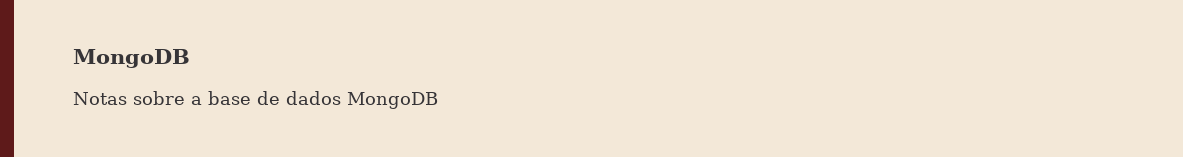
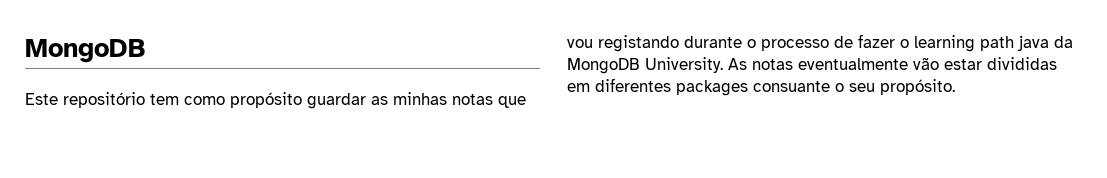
- Notas sobre a base de dados MongoDB
+ Este repositório tem como propósito guardar as minhas notas que vou registando durante o processo de fazer o learning path java da MongoDB University. As notas eventualmente vão estar divididas em diferentes packages consuante o seu propósito.

